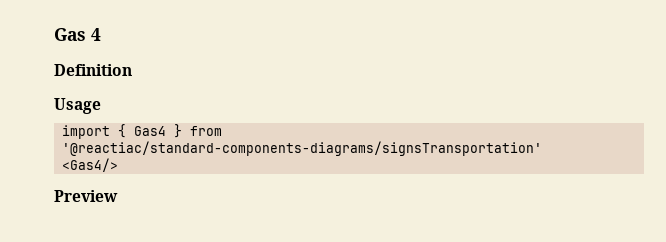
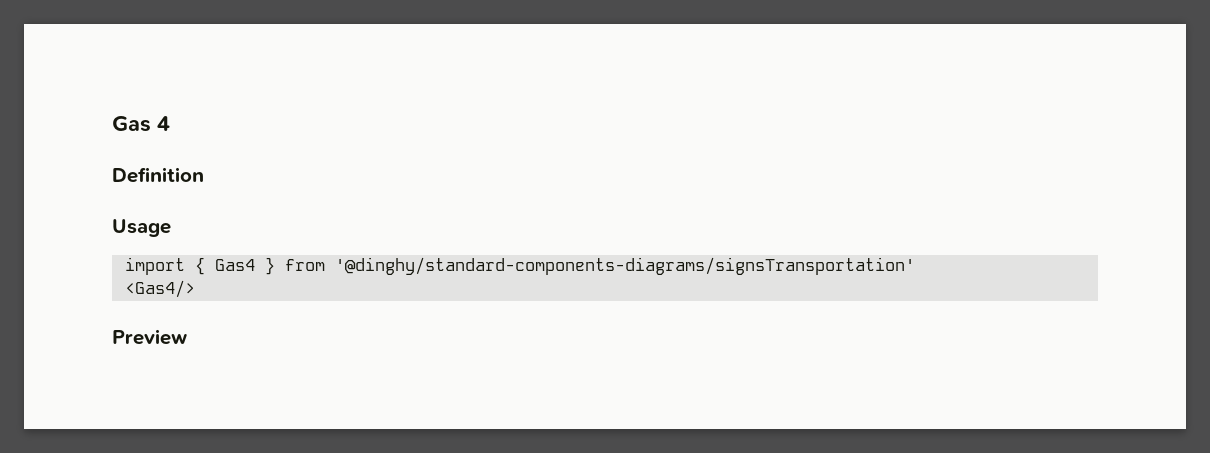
- import { Gas4 } from '@reactiac/standard-components-diagrams/signsTransportation'
+ import { Gas4 } from '@dinghy/standard-components-diagrams/signsTransportation'

